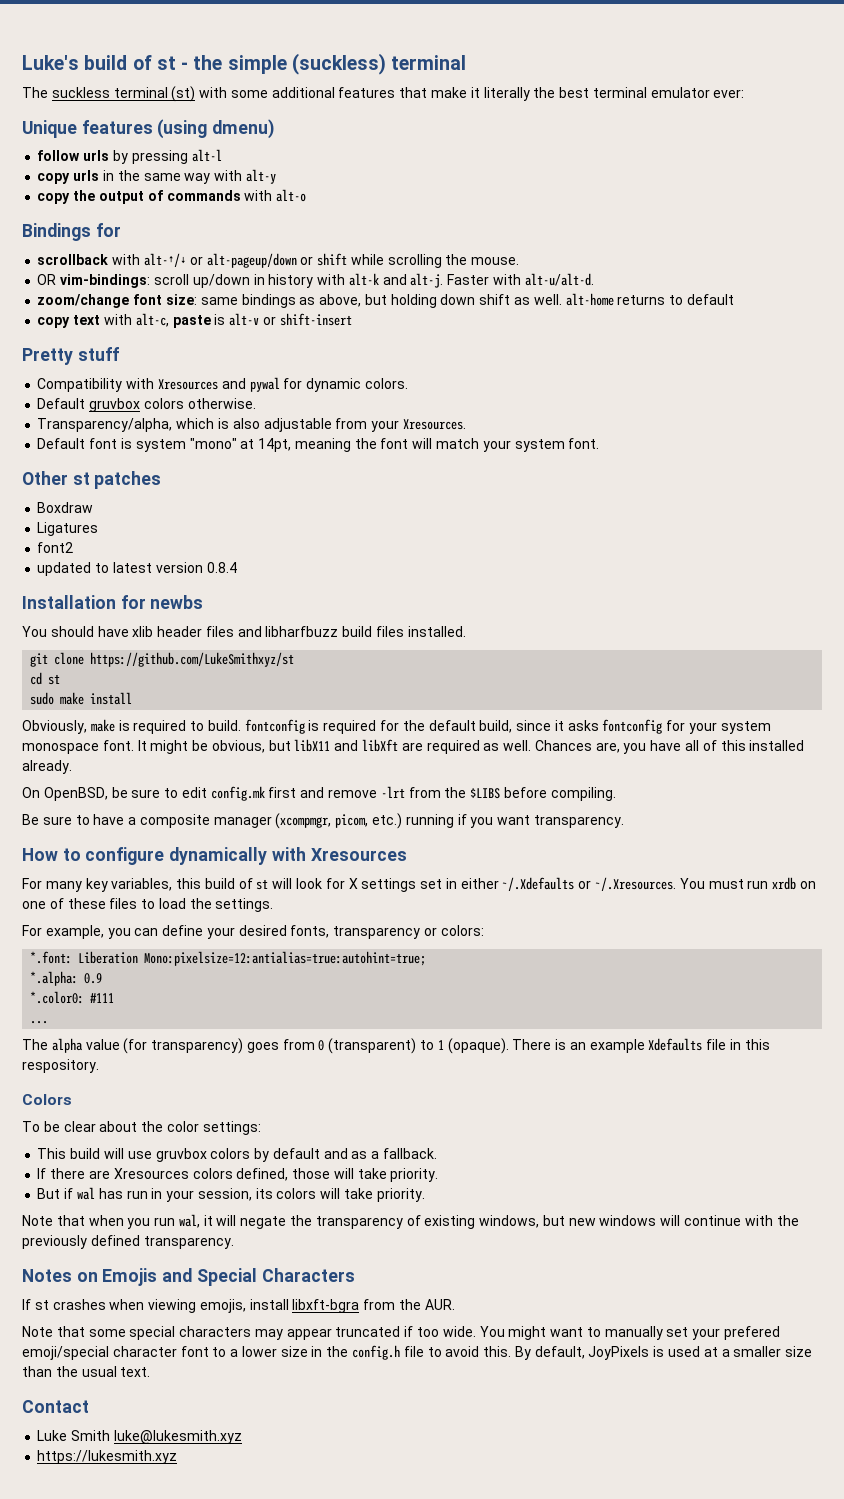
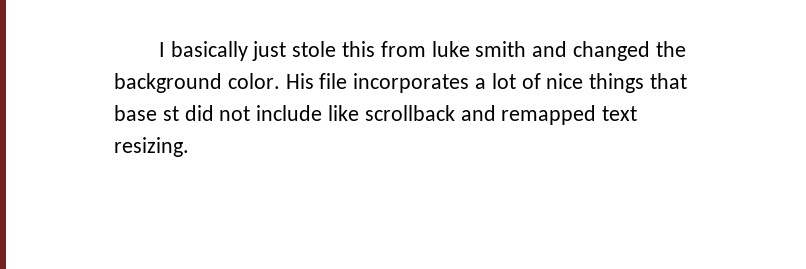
- Luke's build of st - the simple (suckless) terminal
- The suckless terminal (st) with some additional features that make it literally the best terminal emulator ever:
- Unique features (using dmenu)
- follow urls by pressing alt-l
- copy urls in the same way with alt-y
- copy the output of commands with alt-o
- Bindings for
- scrollback with alt-↑/↓ or alt-pageup/down or shift while scrolling the mouse.
- OR vim-bindings: scroll up/down in history with alt-k and alt-j. Faster with alt-u/alt-d.
- zoom/change font size: same bindings as above, but holding down shift as well. alt-home returns to default
- copy text with alt-c, paste is alt-v or shift-insert
- Pretty stuff
- Compatibility with Xresources and pywal for dynamic colors.
- Default gruvbox colors otherwise.
- Transparency/alpha, which is also adjustable from your Xresources.
- Default font is system "mono" at 14pt, meaning the font will match your system font.
- Other st patches
- Boxdraw
- Ligatures
- font2
- updated to latest version 0.8.4
- Installation for newbs
- You should have xlib header files and libharfbuzz build files installed.
- git clone https://github.com/LukeSmithxyz/st
- cd st
- sudo make install
- Obviously, make is required to build. fontconfig is required for the default build, since it asks fontconfig for your system monospace font. It might be obvious, but libX11 and libXft are required as well. Chances are, you have all of this installed already.
- On OpenBSD, be sure to edit config.mk first and remove -lrt from the $LIBS before compiling.
- Be sure to have a composite manager (xcompmgr, picom, etc.) running if you want transparency.
- How to configure dynamically with Xresources
- For many key variables, this build of st will look for X settings set in either ~/.Xdefaults or ~/.Xresources. You must run xrdb on one of these files to load the settings.
- For example, you can define your desired fonts, transparency or colors:
- *.font: Liberation Mono:pixelsize=12:antialias=true:autohint=true;
- *.alpha: 0.9
- *.color0: #111
- ...
- The alpha value (for transparency) goes from 0 (transparent) to 1 (opaque). There is an example Xdefaults file in this respository.
- Colors
- To be clear about the color settings:
- This build will use gruvbox colors by default and as a fallback.
- If there are Xresources colors defined, those will take priority.
- But if wal has run in your session, its colors will take priority.
- Note that when you run wal, it will negate the transparency of existing windows, but new windows will continue with the previously defined transparency.
- Notes on Emojis and Special Characters
- If st crashes when viewing emojis, install libxft-bgra from the AUR.
- Note that some special characters may appear truncated if too wide. You might want to manually set your prefered emoji/special character font to a lower size in the config.h file to avoid this. By default, JoyPixels is used at a smaller size than the usual text.
- Contact
- Luke Smith luke@lukesmith.xyz
- https://lukesmith.xyz
+ I basically just stole this from luke smith and changed the background color. His file incorporates a lot of nice things that base st did not include like scrollback and remapped text resizing.

